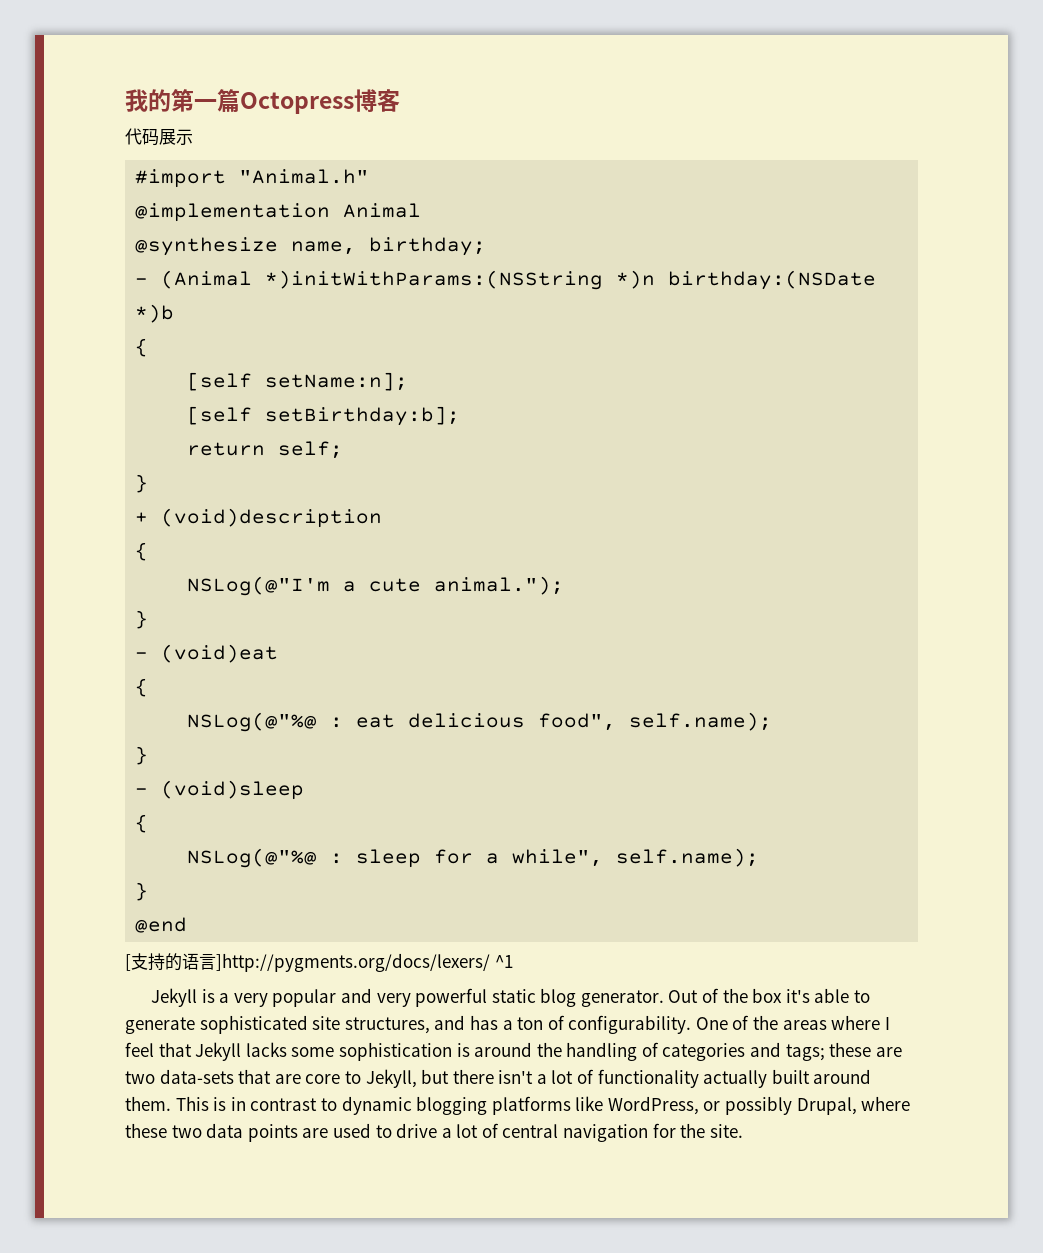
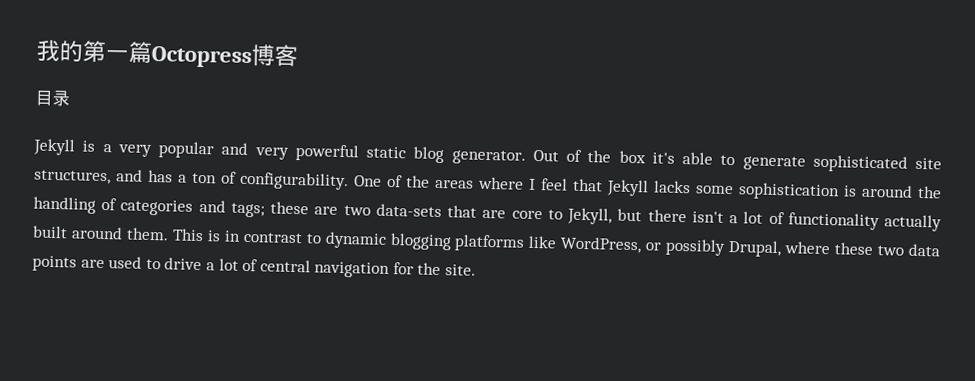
- 代码展示
- #import "Animal.h"
- @implementation Animal
- @synthesize name, birthday;
- - (Animal *)initWithParams:(NSString *)n birthday:(NSDate *)b
- {
- [self setName:n];
- [self setBirthday:b];
- return self;
- }
- + (void)description
- {
- NSLog(@"I'm a cute animal.");
- }
- - (void)eat
- {
- NSLog(@"%@ : eat delicious food", self.name);
- }
- - (void)sleep
- {
- NSLog(@"%@ : sleep for a while", self.name);
- }
- @end
- [支持的语言]http://pygments.org/docs/lexers/ ^1
+ 目录

